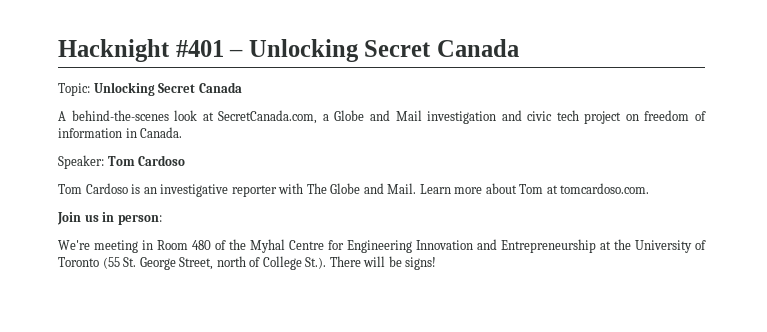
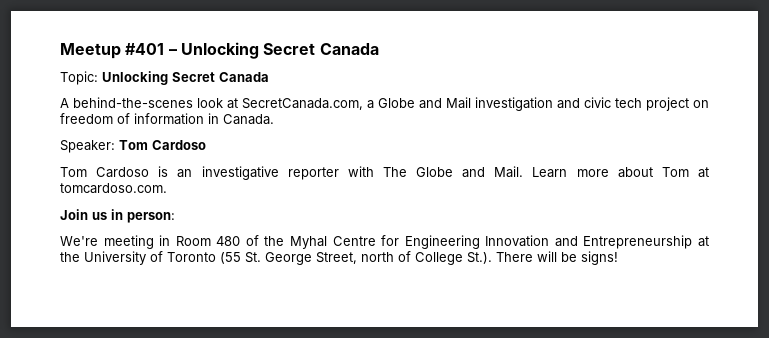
- Hacknight #401 – Unlocking Secret Canada
+ Meetup #401 – Unlocking Secret Canada

